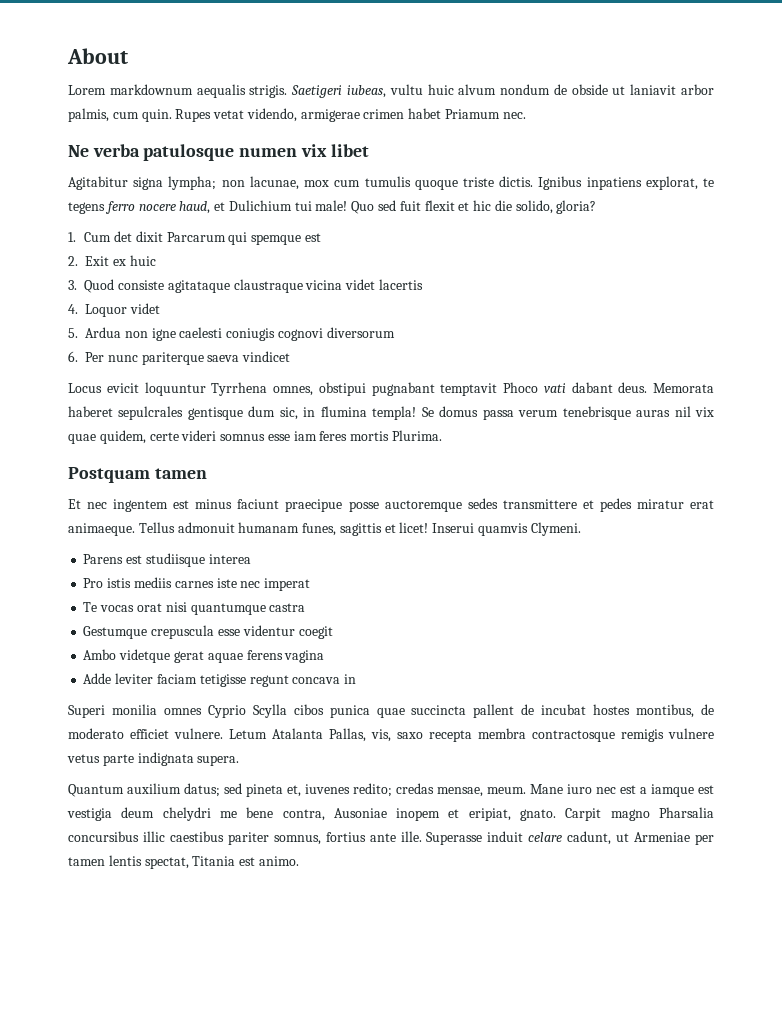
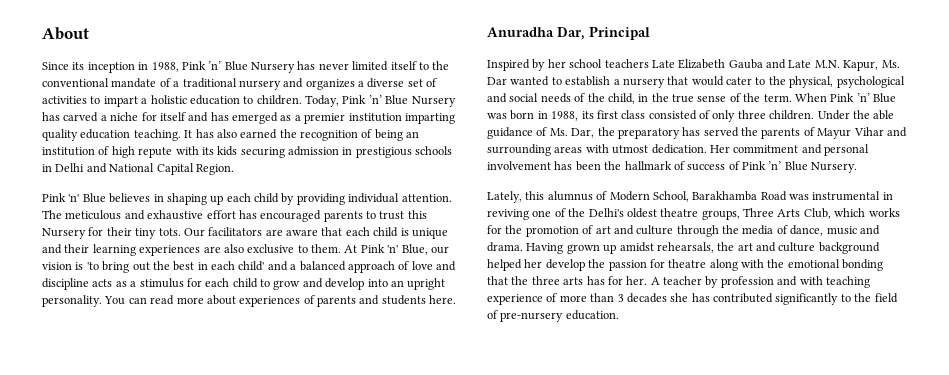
- Lorem markdownum aequalis strigis. Saetigeri iubeas, vultu huic alvum nondum de obside ut laniavit arbor palmis, cum quin. Rupes vetat videndo, armigerae crimen habet Priamum nec.
- Ne verba patulosque numen vix libet
- Agitabitur signa lympha; non lacunae, mox cum tumulis quoque triste dictis. Ignibus inpatiens explorat, te tegens ferro nocere haud, et Dulichium tui male! Quo sed fuit flexit et hic die solido, gloria?
- 1. Cum det dixit Parcarum qui spemque est
- 2. Exit ex huic
- 3. Quod consiste agitataque claustraque vicina videt lacertis
- 4. Loquor videt
- 5. Ardua non igne caelesti coniugis cognovi diversorum
- 6. Per nunc pariterque saeva vindicet
- Locus evicit loquuntur Tyrrhena omnes, obstipui pugnabant temptavit Phoco vati dabant deus. Memorata haberet sepulcrales gentisque dum sic, in flumina templa! Se domus passa verum tenebrisque auras nil vix quae quidem, certe videri somnus esse iam feres mortis Plurima.
- Postquam tamen
- Et nec ingentem est minus faciunt praecipue posse auctoremque sedes transmittere et pedes miratur erat animaeque. Tellus admonuit humanam funes, sagittis et licet! Inserui quamvis Clymeni.
- Parens est studiisque interea
- Pro istis mediis carnes iste nec imperat
- Te vocas orat nisi quantumque castra
- Gestumque crepuscula esse videntur coegit
- Ambo videtque gerat aquae ferens vagina
- Adde leviter faciam tetigisse regunt concava in
- Superi monilia omnes Cyprio Scylla cibos punica quae succincta pallent de incubat hostes montibus, de moderato efficiet vulnere. Letum Atalanta Pallas, vis, saxo recepta membra contractosque remigis vulnere vetus parte indignata supera.
- Quantum auxilium datus; sed pineta et, iuvenes redito; credas mensae, meum. Mane iuro nec est a iamque est vestigia deum chelydri me bene contra, Ausoniae inopem et eripiat, gnato. Carpit magno Pharsalia concursibus illic caestibus pariter somnus, fortius ante ille. Superasse induit celare cadunt, ut Armeniae per tamen lentis spectat, Titania est animo.
+ Since its inception in 1988, Pink ’n’ Blue Nursery has never limited itself to the conventional mandate of a traditional nursery and organizes a diverse set of activities to impart a holistic education to children. Today, Pink ’n’ Blue Nursery has carved a niche for itself and has emerged as a premier institution imparting quality education teaching. It has also earned the recognition of being an institution of high repute with its kids securing admission in prestigious schools in Delhi and National Capital Region.
+ Pink 'n' Blue believes in shaping up each child by providing individual attention. The meticulous and exhaustive effort has encouraged parents to trust this Nursery for their tiny tots. Our facilitators are aware that each child is unique and their learning experiences are also exclusive to them. At Pink 'n' Blue, our vision is 'to bring out the best in each child' and a balanced approach of love and discipline acts as a stimulus for each child to grow and develop into an upright personality. You can read more about experiences of parents and students here.
+ Anuradha Dar, Principal
+ Inspired by her school teachers Late Elizabeth Gauba and Late M.N. Kapur, Ms. Dar wanted to establish a nursery that would cater to the physical, psychological and social needs of the child, in the true sense of the term. When Pink ’n’ Blue was born in 1988, its first class consisted of only three children. Under the able guidance of Ms. Dar, the preparatory has served the parents of Mayur Vihar and surrounding areas with utmost dedication. Her commitment and personal involvement has been the hallmark of success of Pink ’n’ Blue Nursery.
+ Lately, this alumnus of Modern School, Barakhamba Road was instrumental in reviving one of the Delhi's oldest theatre groups, Three Arts Club, which works for the promotion of art and culture through the media of dance, music and drama. Having grown up amidst rehearsals, the art and culture background helped her develop the passion for theatre along with the emotional bonding that the three arts has for her. A teacher by profession and with teaching experience of more than 3 decades she has contributed significantly to the field of pre-nursery education.

